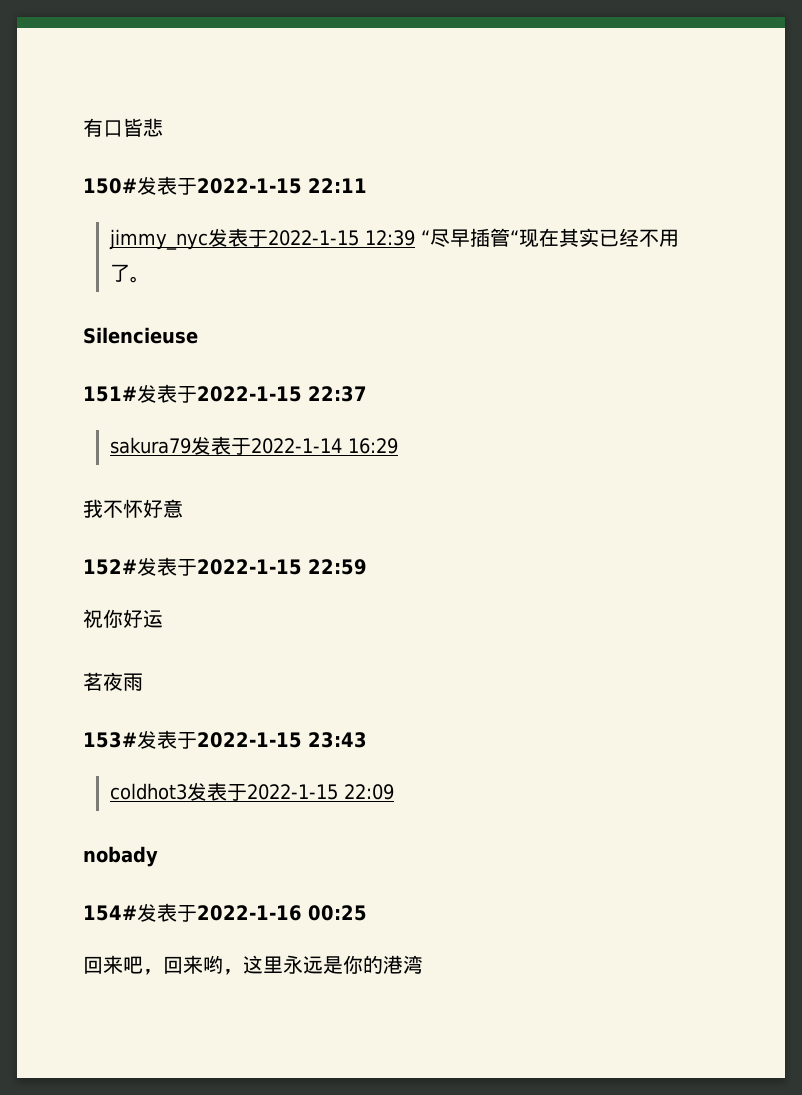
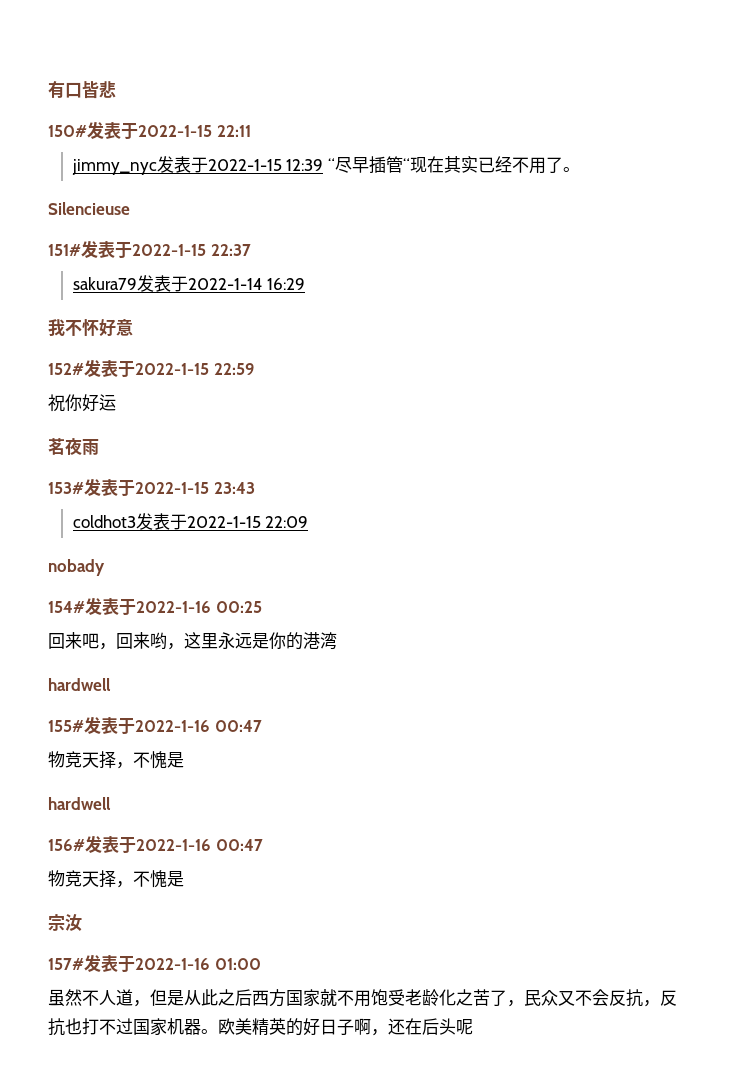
  回来吧，回来哟，这里永远是你的港湾
+ hardwell
+ 155#发表于2022-1-16 00:47
+ 物竞天择，不愧是
+ hardwell
+ 156#发表于2022-1-16 00:47
+ 物竞天择，不愧是
+ 宗汝
+ 157#发表于2022-1-16 01:00
+ 虽然不人道，但是从此之后西方国家就不用饱受老龄化之苦了，民众又不会反抗，反抗也打不过国家机器。欧美精英的好日子啊，还在后头呢

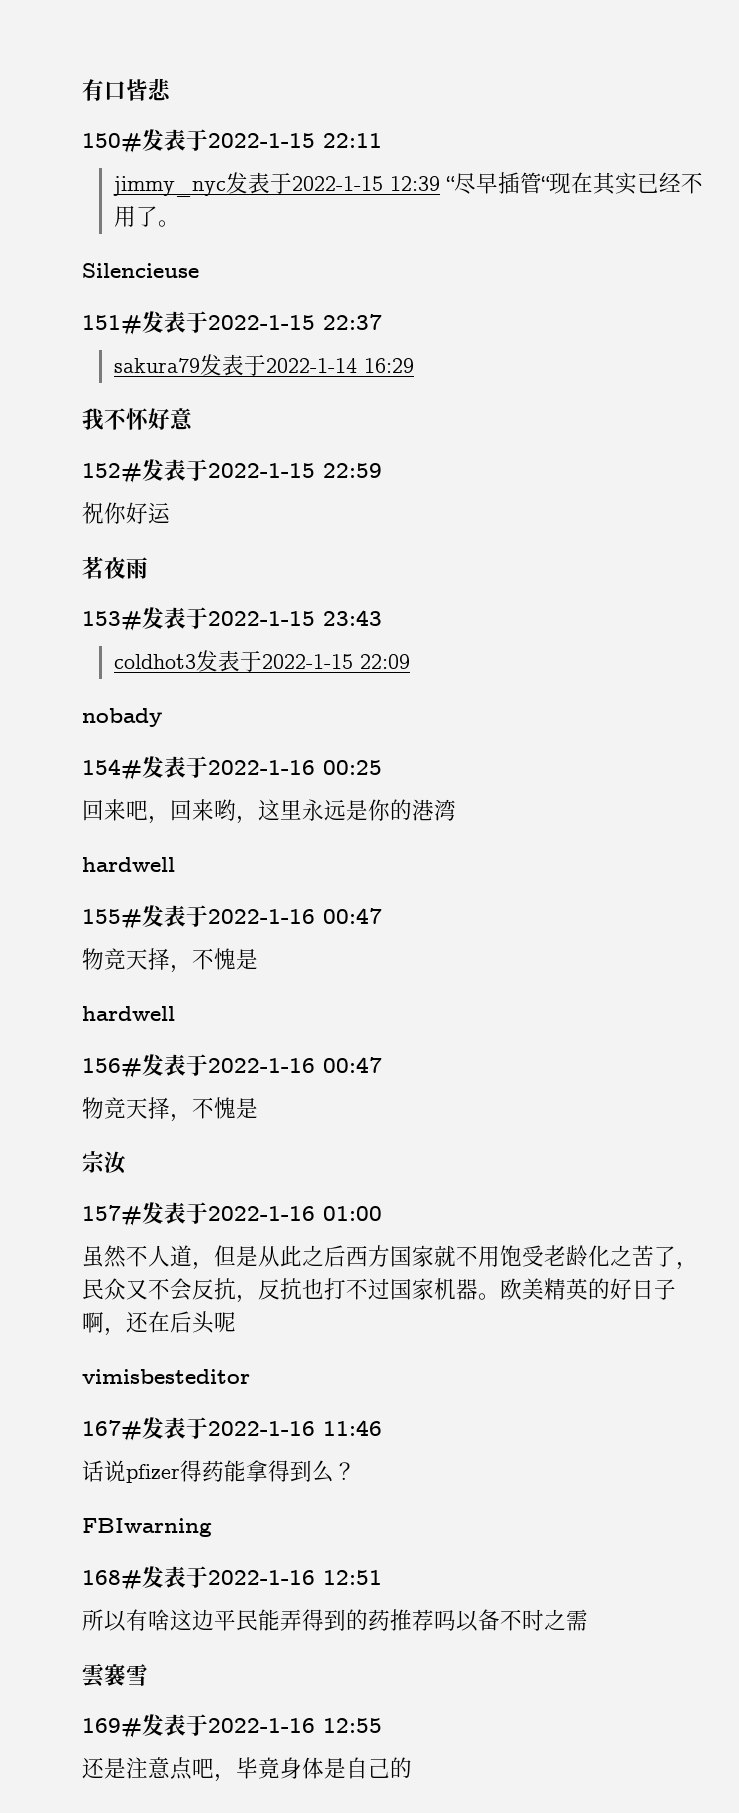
+ vimisbesteditor
+ 167#发表于2022-1-16 11:46
+ 话说pfizer得药能拿得到么？
+ FBIwarning
+ 168#发表于2022-1-16 12:51
+ 所以有啥这边平民能弄得到的药推荐吗以备不时之需
+ 雲褰雪
+ 169#发表于2022-1-16 12:55
+ 还是注意点吧，毕竟身体是自己的

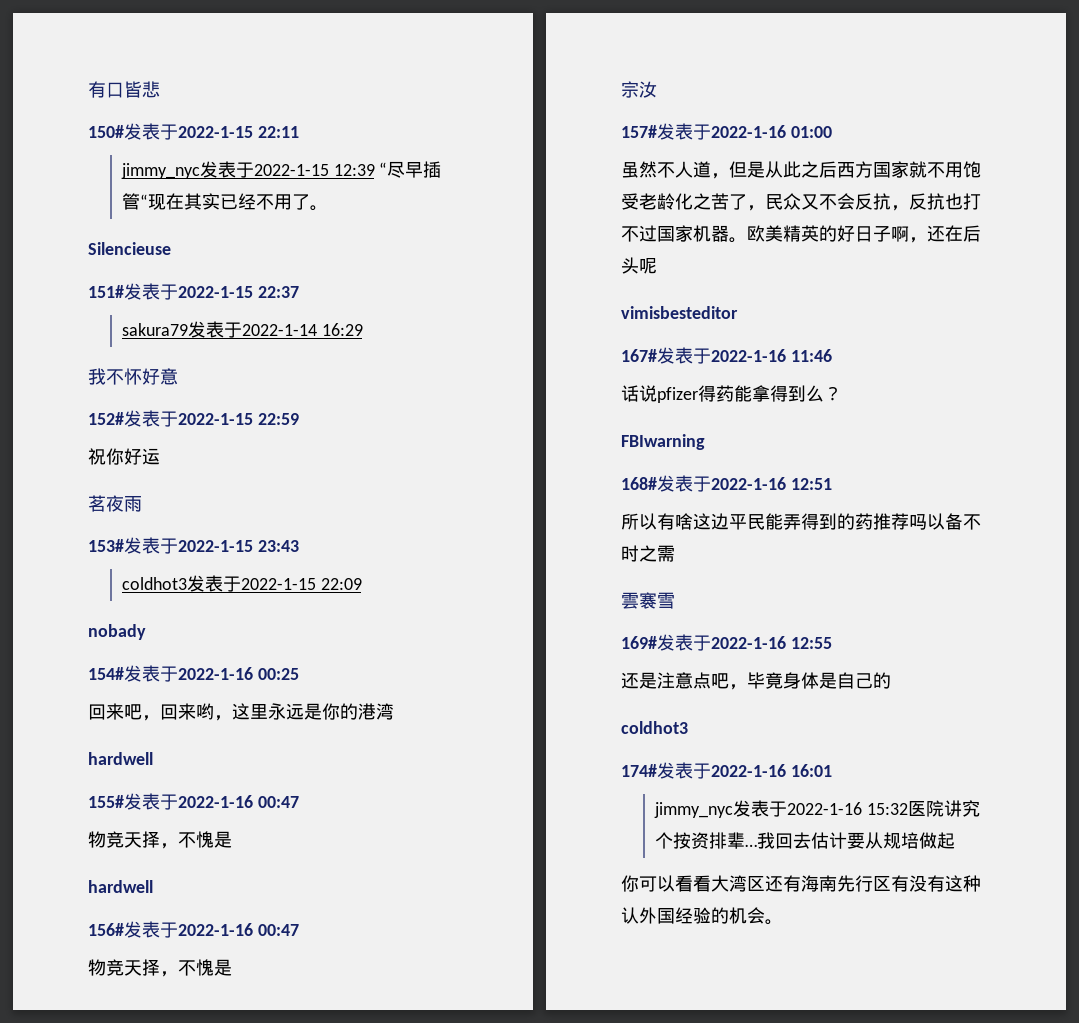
  还是注意点吧，毕竟身体是自己的
+ coldhot3
+ 174#发表于2022-1-16 16:01
+ jimmy_nyc发表于2022-1-16 15:32医院讲究个按资排辈…我回去估计要从规培做起
+ 你可以看看大湾区还有海南先行区有没有这种认外国经验的机会。

